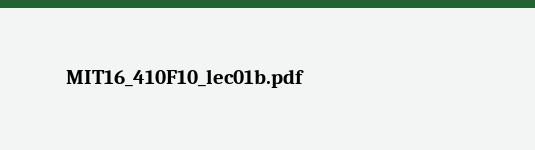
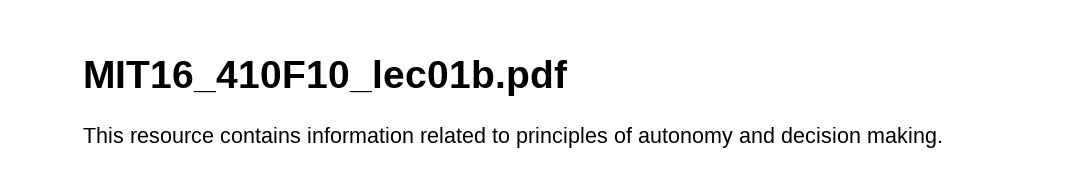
+ This resource contains information related to principles of autonomy and decision making.

